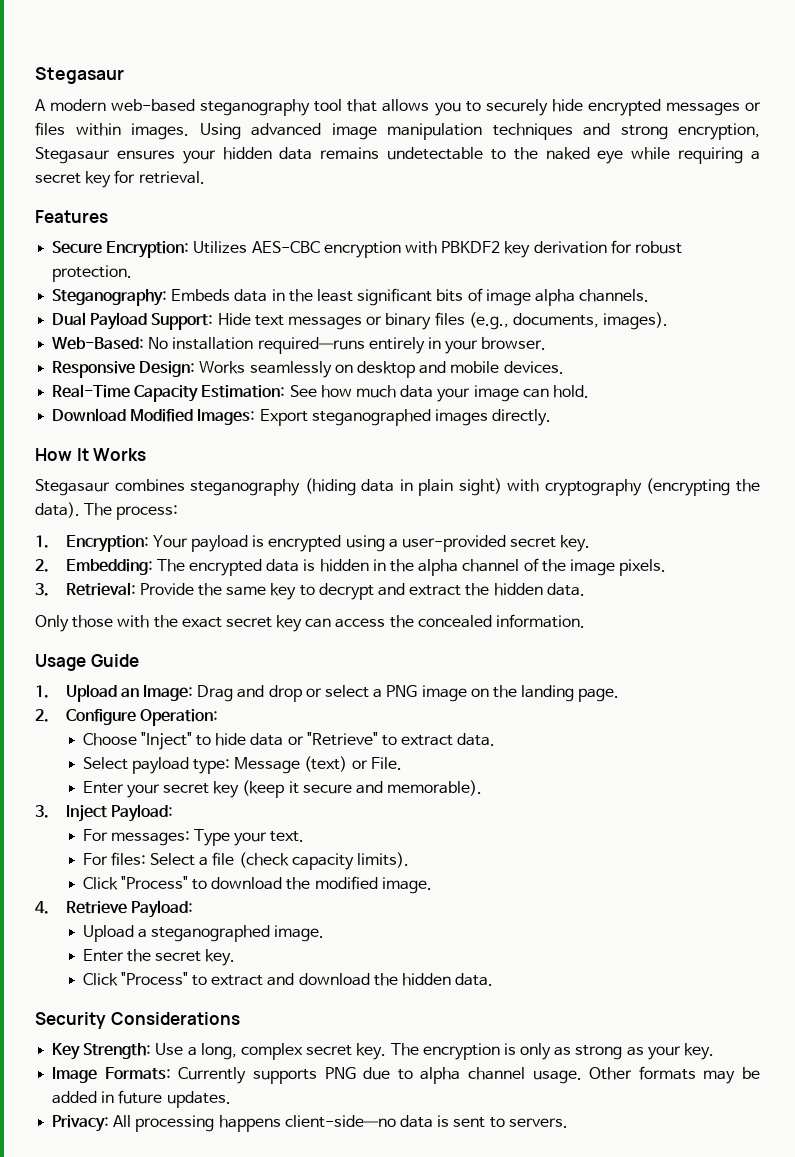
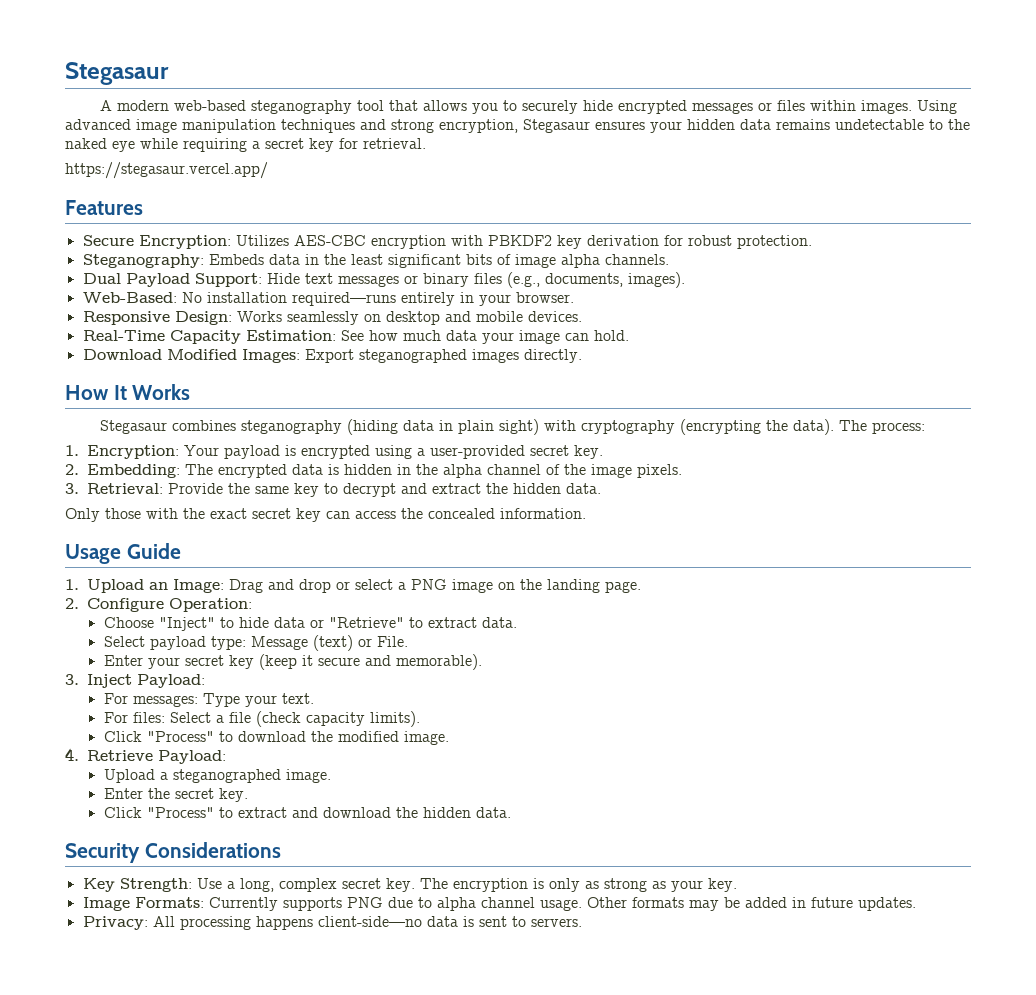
+ https://stegasaur.vercel.app/

